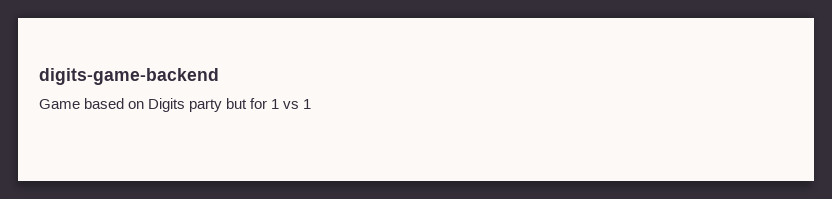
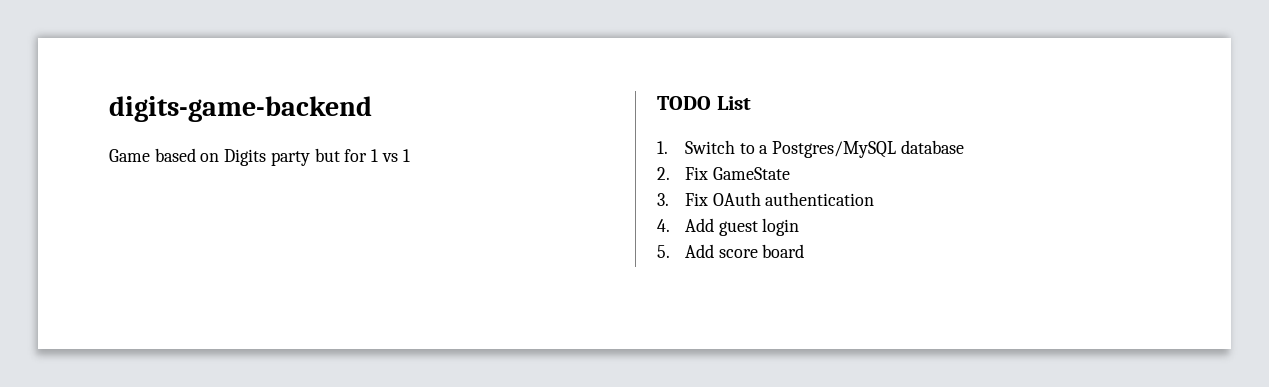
+ TODO List
+ 1. Switch to a Postgres/MySQL database
+ 2. Fix GameState
+ 3. Fix OAuth authentication
+ 4. Add guest login
+ 5. Add score board

